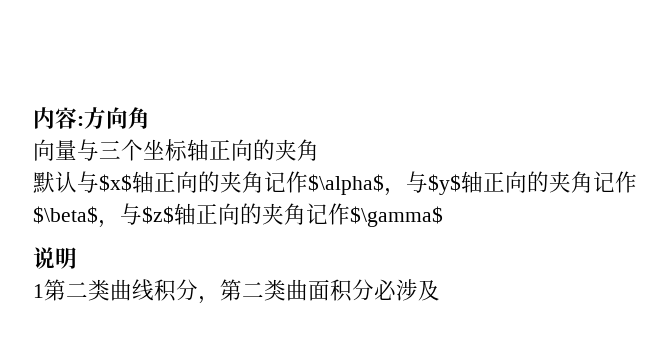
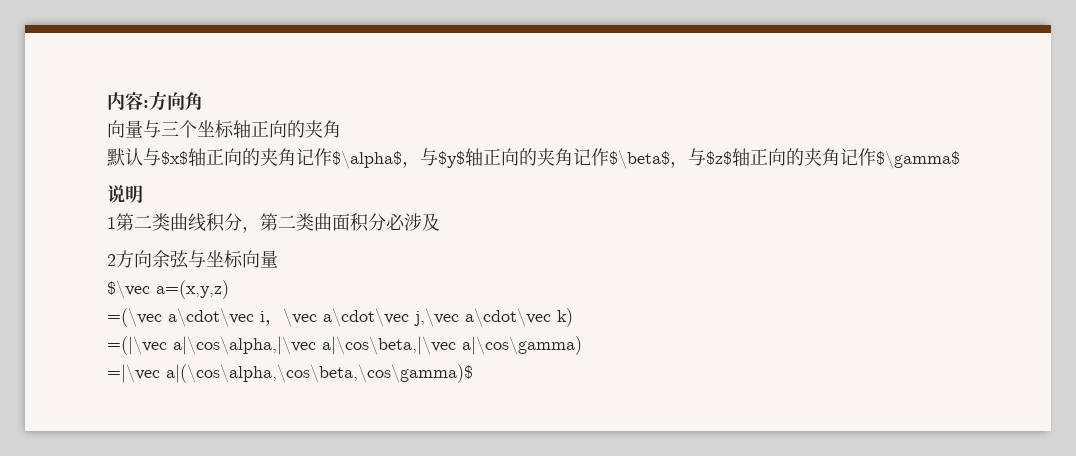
+ 2方向余弦与坐标向量
+ $\vec a=(x,y,z)
+ =(\vec a\cdot\vec i，\vec a\cdot\vec j,\vec a\cdot\vec k)
+ =(|\vec a|\cos\alpha,|\vec a|\cos\beta,|\vec a|\cos\gamma)
+ =|\vec a|(\cos\alpha,\cos\beta,\cos\gamma)$

